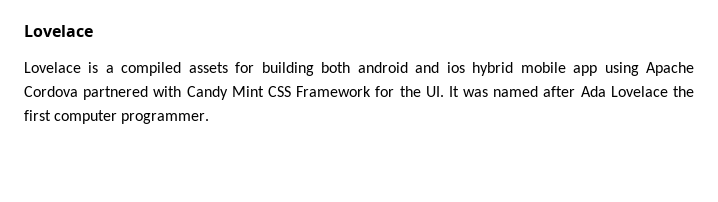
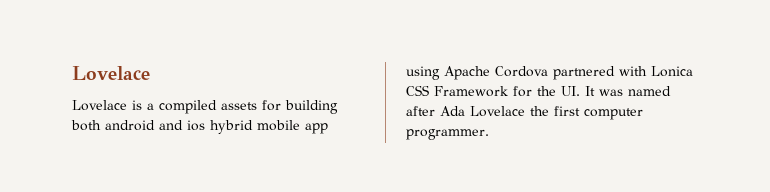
- Lovelace is a compiled assets for building both android and ios hybrid mobile app using Apache Cordova partnered with Candy Mint CSS Framework for the UI. It was named after Ada Lovelace the first computer programmer.
+ Lovelace is a compiled assets for building both android and ios hybrid mobile app using Apache Cordova partnered with Lonica CSS Framework for the UI. It was named after Ada Lovelace the first computer programmer.

